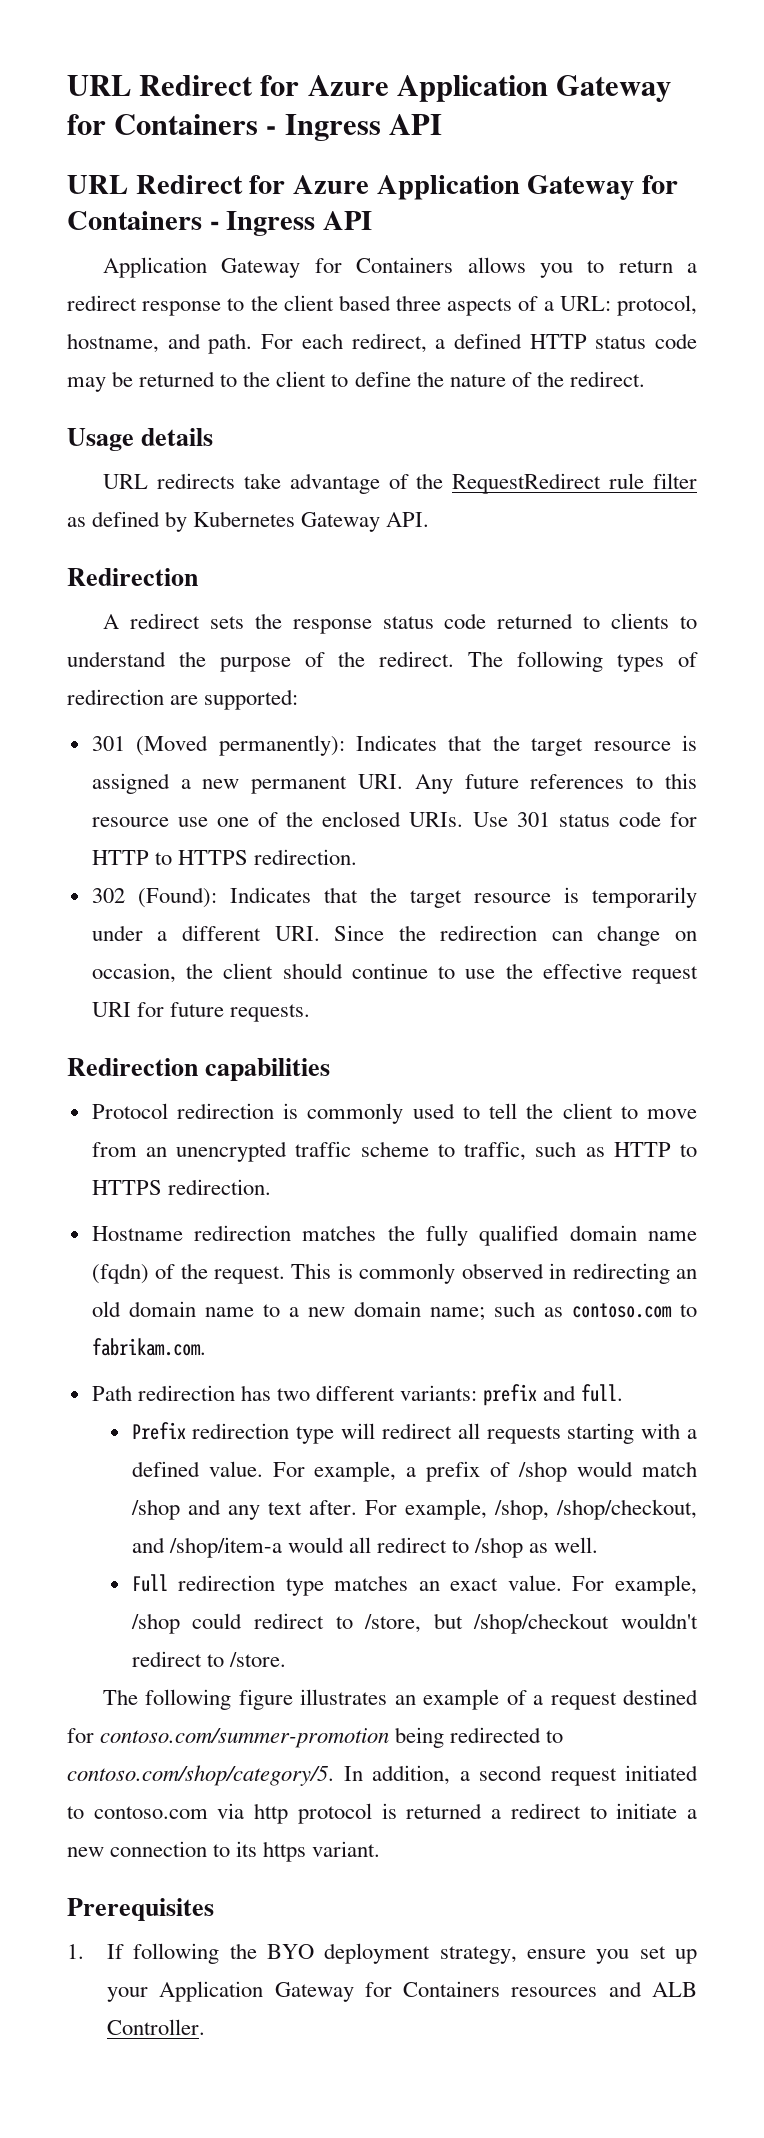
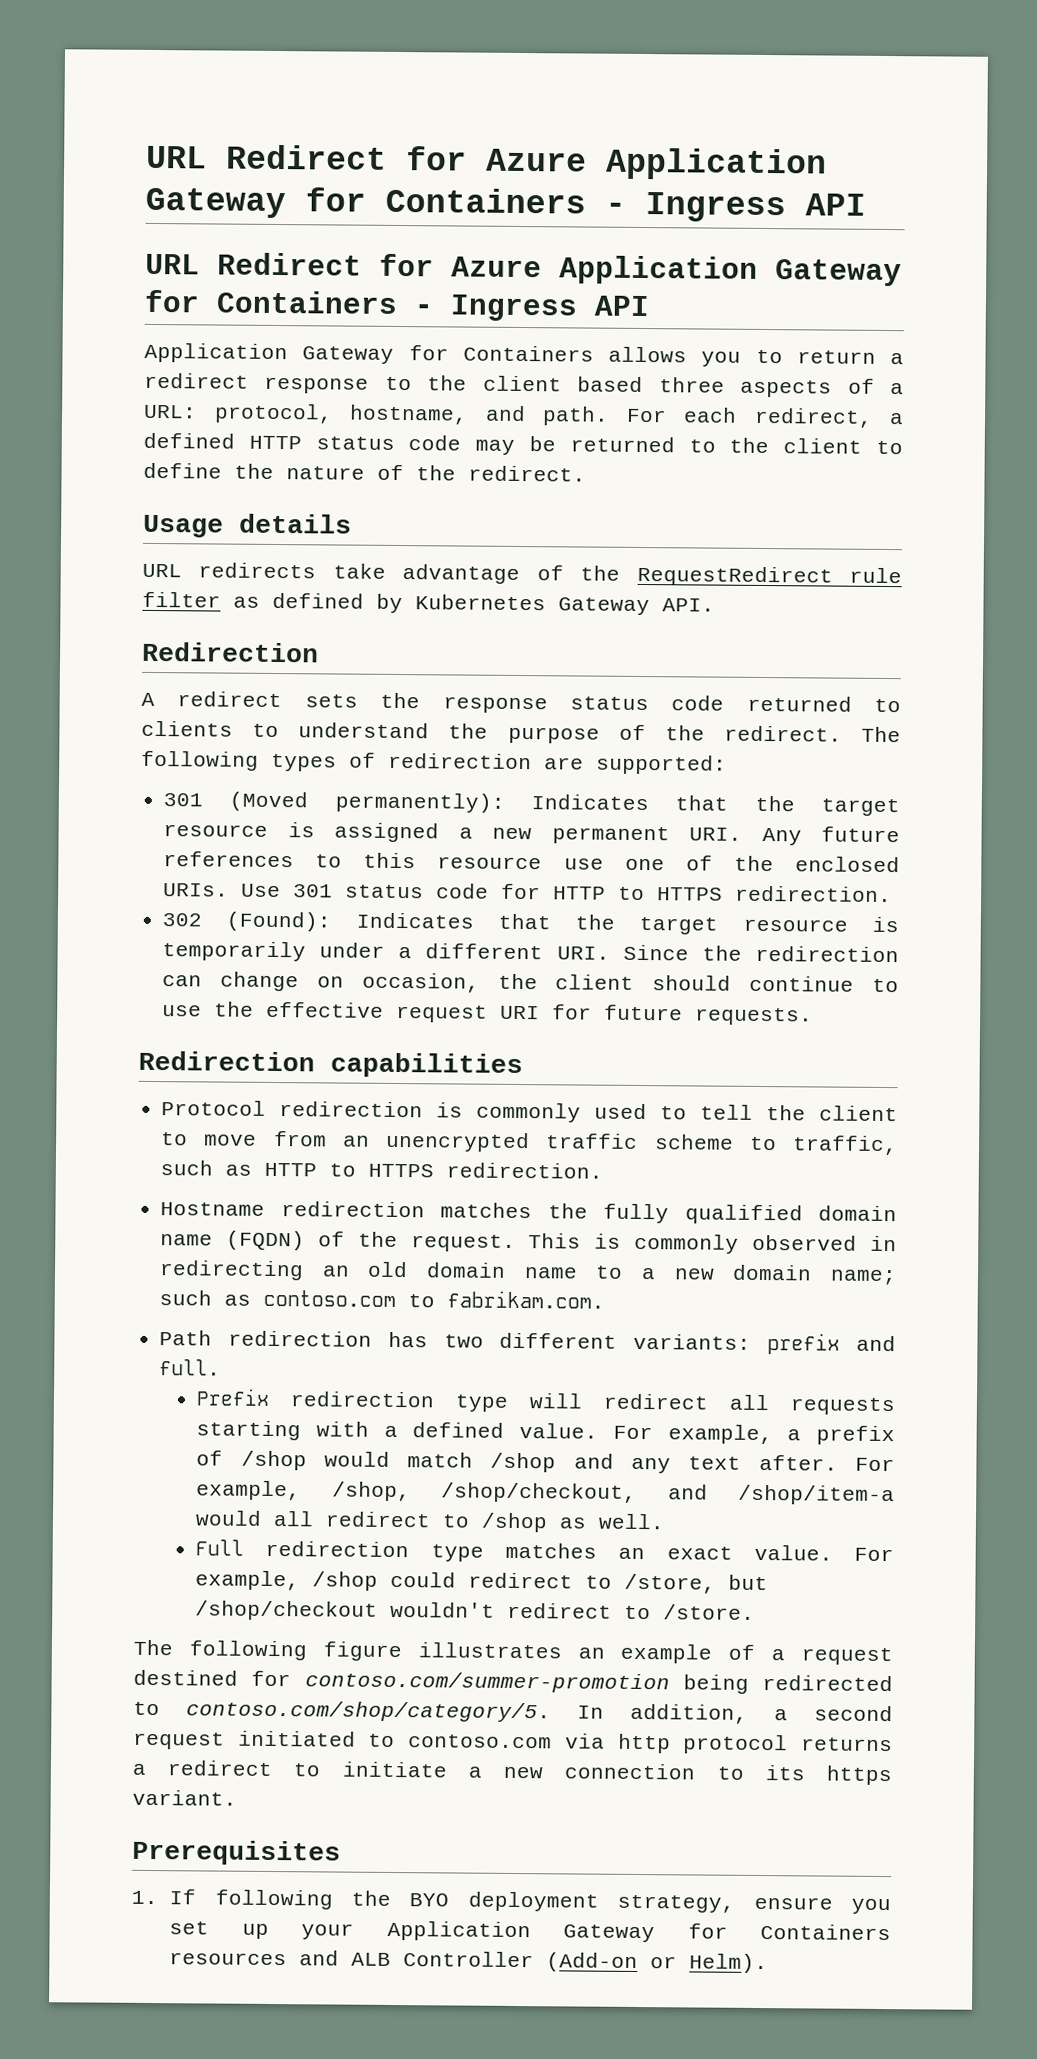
- Hostname redirection matches the fully qualified domain name (fqdn) of the request.
+ Hostname redirection matches the fully qualified domain name (FQDN) of the request.
- The following figure illustrates an example of a request destined for contoso.com/summer-promotion being redirected to contoso.com/shop/category/5. In addition, a second request initiated to contoso.com via http protocol is returned a redirect to initiate a new connection to its https variant.
+ The following figure illustrates an example of a request destined for contoso.com/summer-promotion being redirected to contoso.com/shop/category/5. In addition, a second request initiated to contoso.com via http protocol returns a redirect to initiate a new connection to its https variant.
- 1. If following the BYO deployment strategy, ensure you set up your Application Gateway for Containers resources and ALB Controller.
+ 1. If following the BYO deployment strategy, ensure you set up your Application Gateway for Containers resources and ALB Controller (Add-on or Helm).

